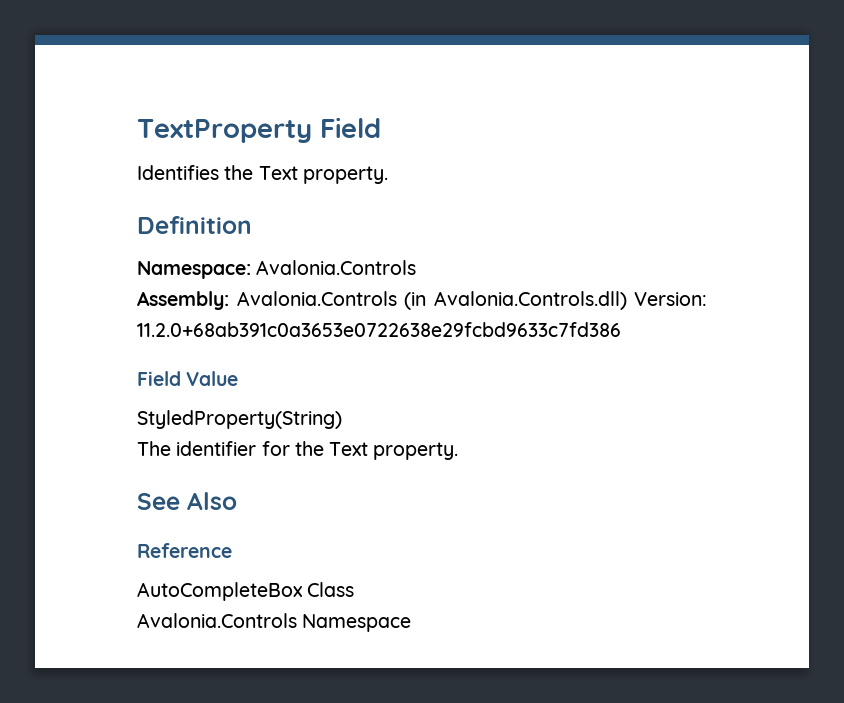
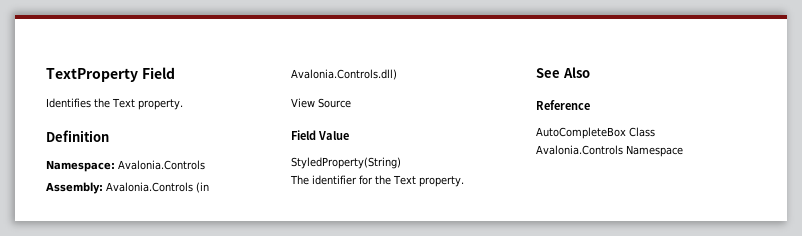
- Assembly: Avalonia.Controls (in Avalonia.Controls.dll) Version: 11.2.0+68ab391c0a3653e0722638e29fcbd9633c7fd386
+ Assembly: Avalonia.Controls (in Avalonia.Controls.dll)
+ View Source

